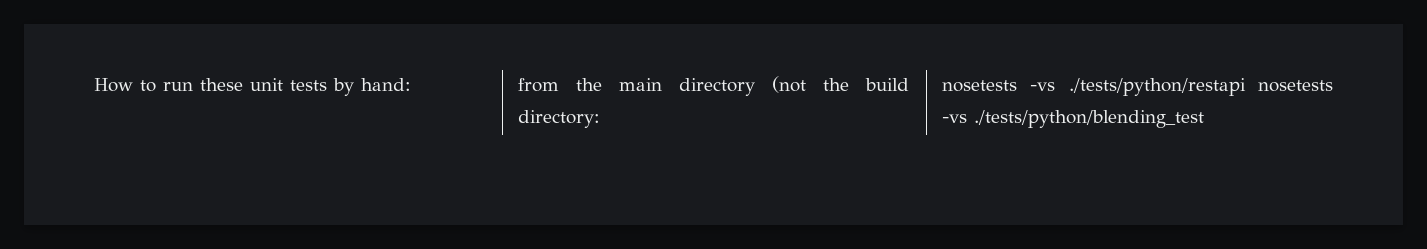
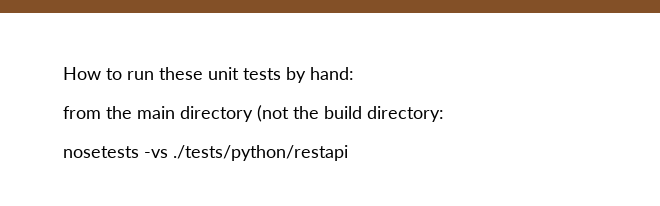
- nosetests -vs ./tests/python/restapi nosetests -vs ./tests/python/blending_test
+ nosetests -vs ./tests/python/restapi

